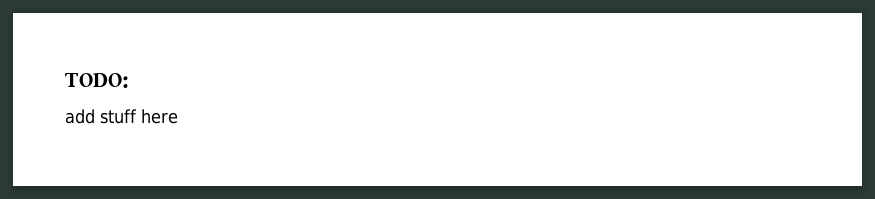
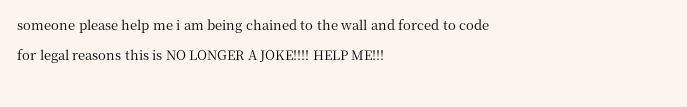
- TODO:
- add stuff here
+ someone please help me i am being chained to the wall and forced to code
+ for legal reasons this is NO LONGER A JOKE!!!! HELP ME!!!

